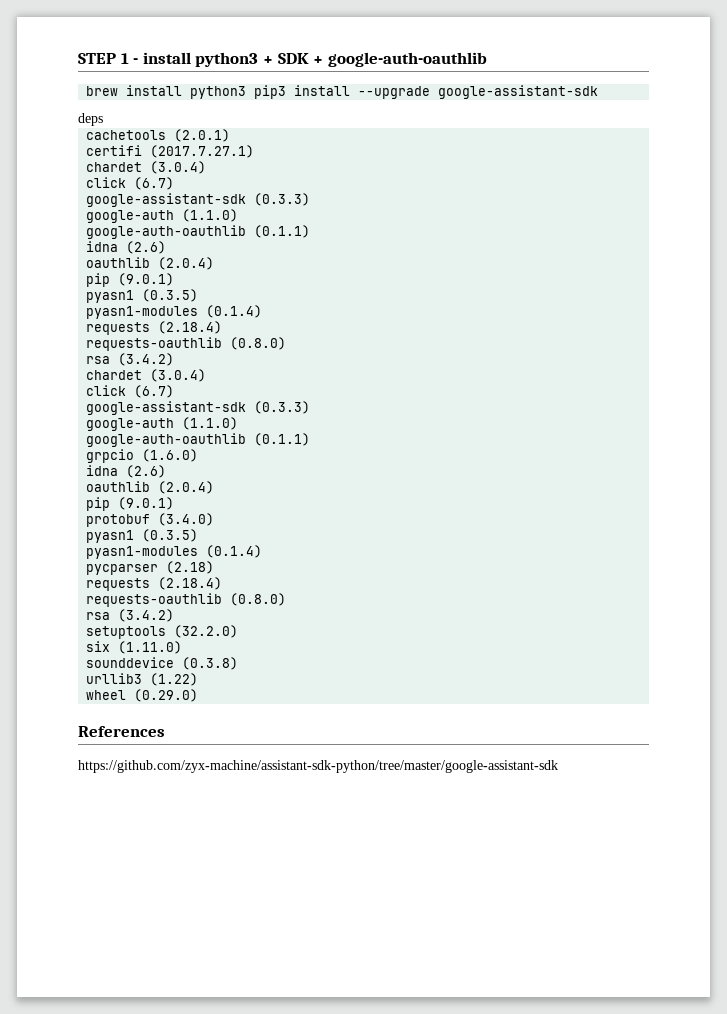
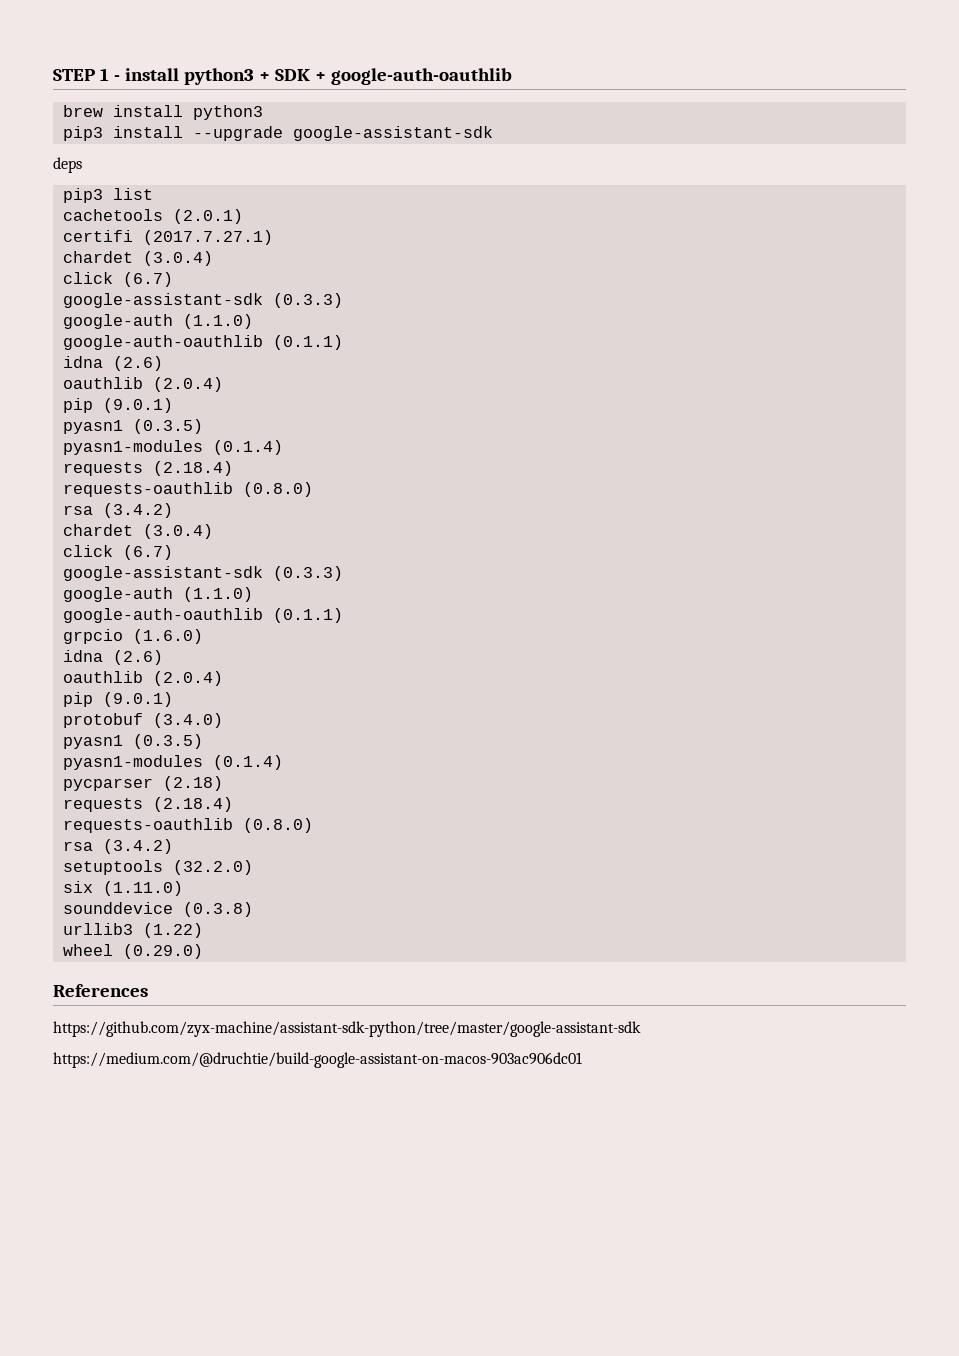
- brew install python3 pip3 install --upgrade google-assistant-sdk
+ brew install python3
+ pip3 install --upgrade google-assistant-sdk
+ pip3 list
+ https://medium.com/@druchtie/build-google-assistant-on-macos-903ac906dc01

